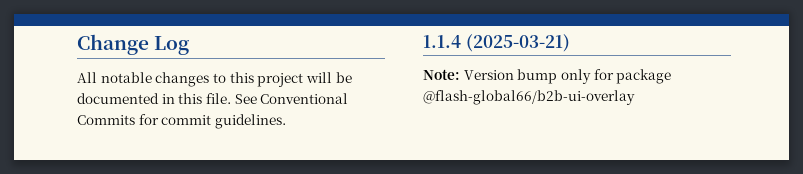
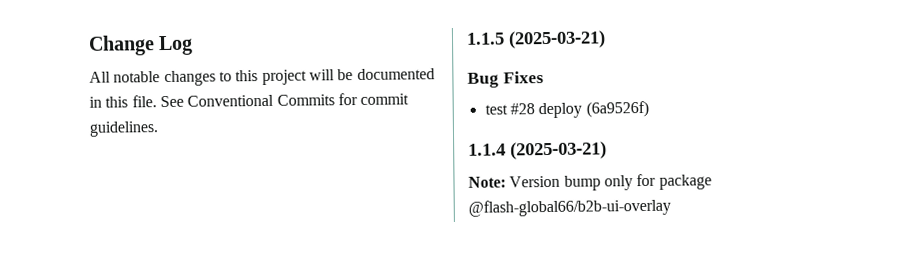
+ 1.1.5 (2025-03-21)
+ Bug Fixes
+ test #28 deploy (6a9526f)

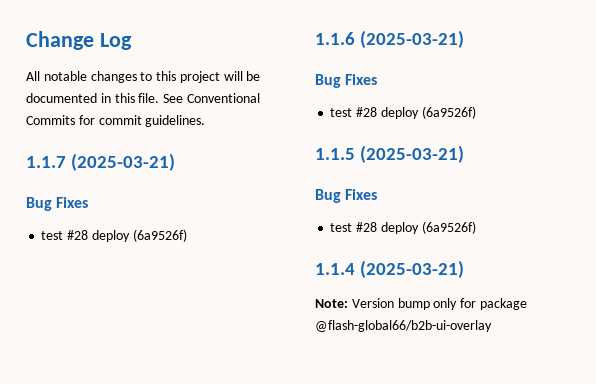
+ 1.1.7 (2025-03-21)
+ Bug Fixes
+ test #28 deploy (6a9526f)
+ 1.1.6 (2025-03-21)
+ Bug Fixes
+ test #28 deploy (6a9526f)

